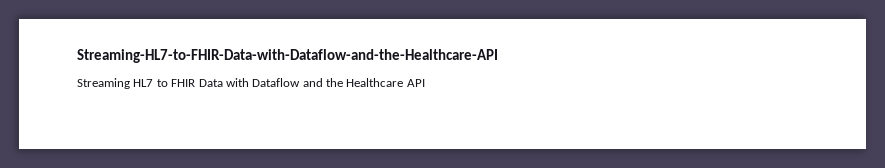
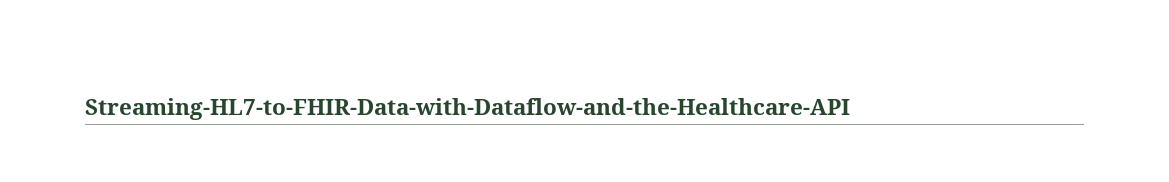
- Streaming HL7 to FHIR Data with Dataflow and the Healthcare API

